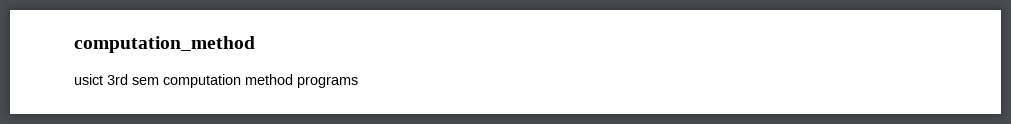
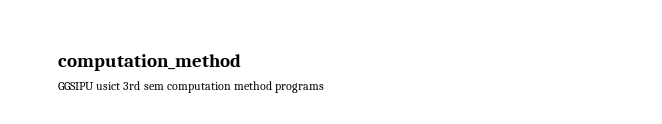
- usict 3rd sem computation method programs
+ GGSIPU usict 3rd sem computation method programs

